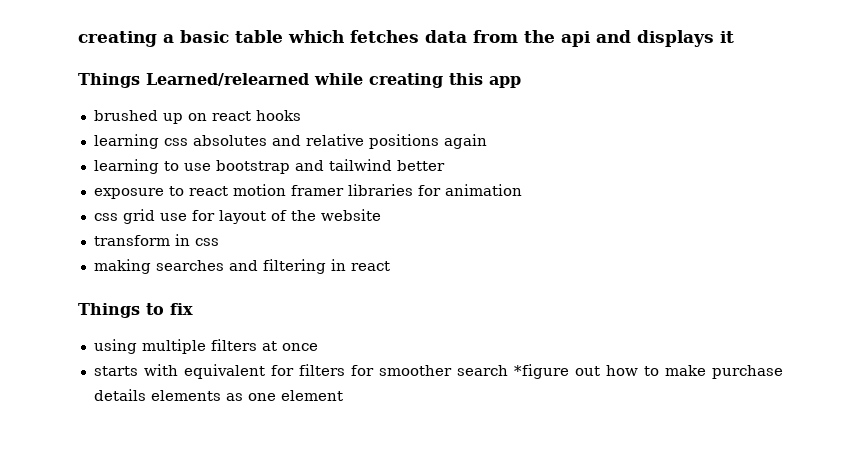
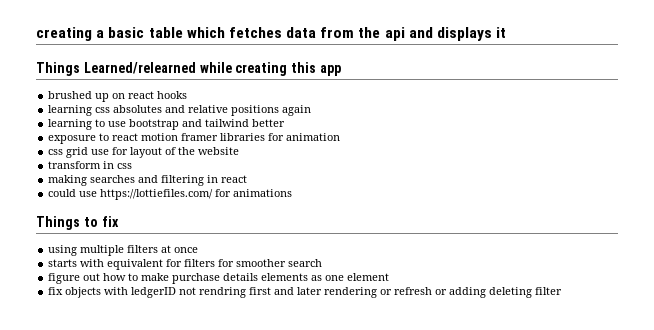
+ could use https://lottiefiles.com/ for animations
- starts with equivalent for filters for smoother search *figure out how to make purchase details elements as one element
+ starts with equivalent for filters for smoother search
+ figure out how to make purchase details elements as one element
+ fix objects with ledgerID not rendring first and later rendering or refresh or adding deleting filter

